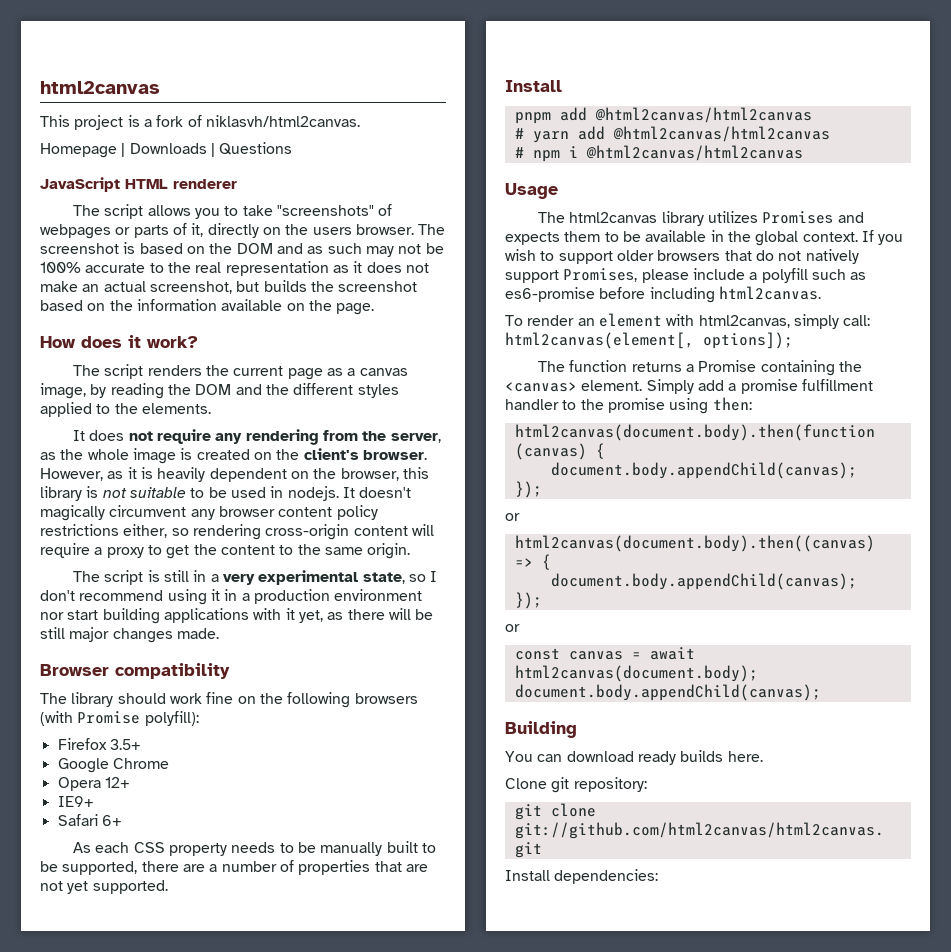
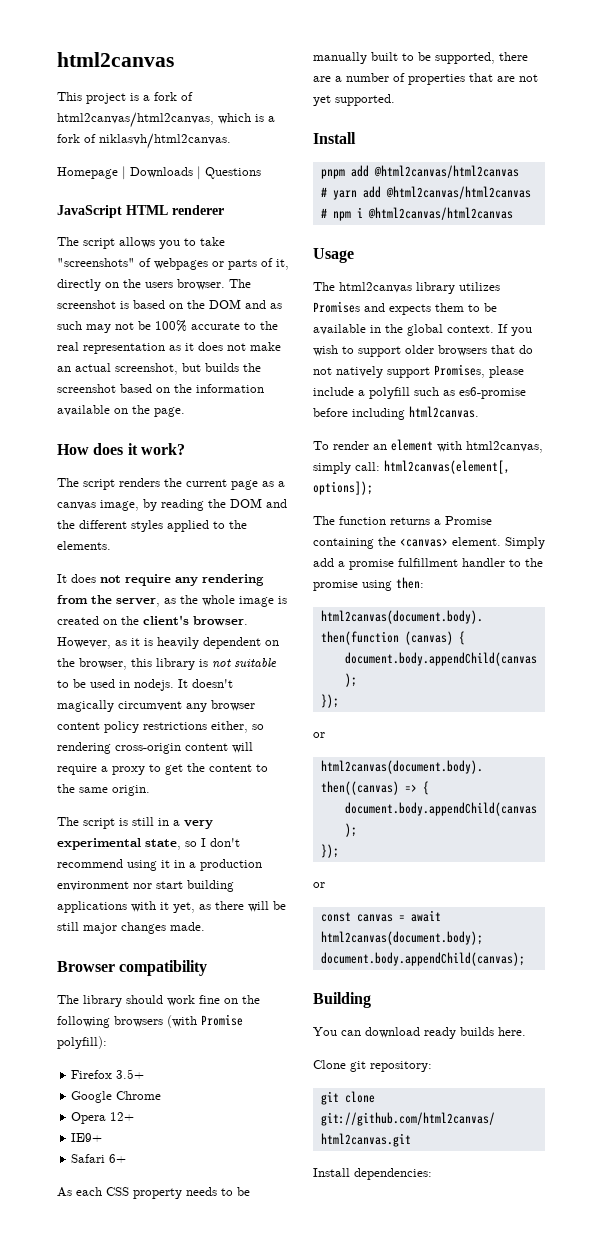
- This project is a fork of niklasvh/html2canvas.
+ This project is a fork of html2canvas/html2canvas, which is a fork of niklasvh/html2canvas.

